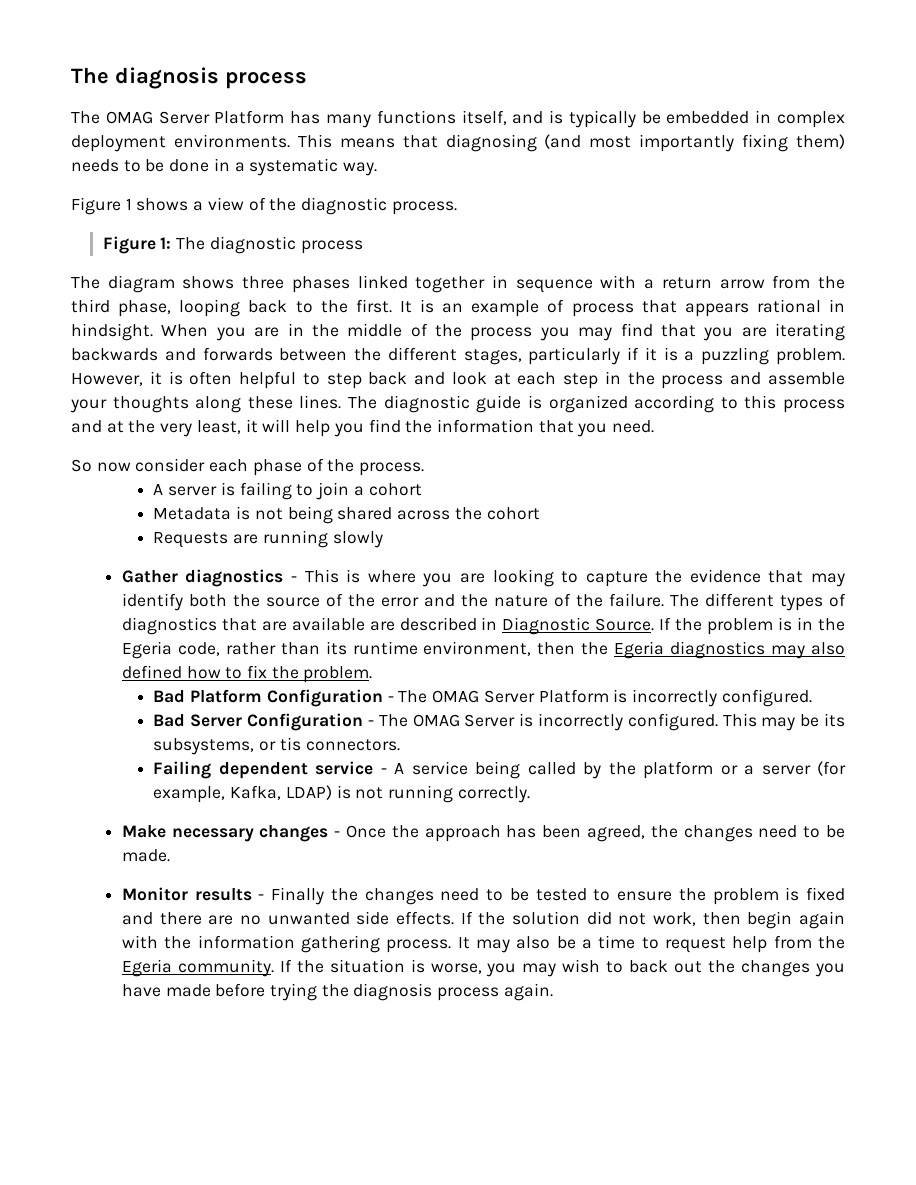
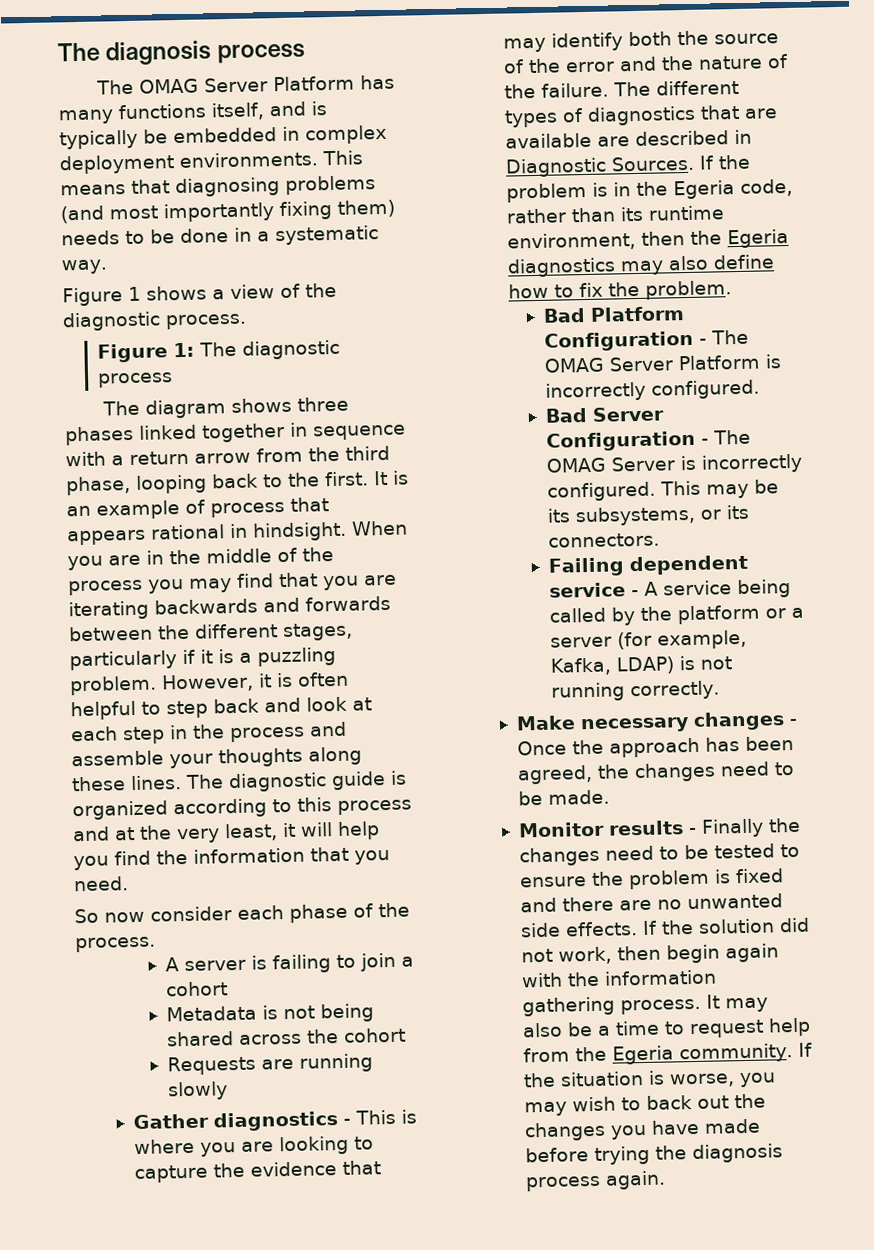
- This means that diagnosing (and most importantly fixing them) needs to be done in a systematic way.
+ This means that diagnosing problems (and most importantly fixing them) needs to be done in a systematic way.
- The different types of diagnostics that are available are described in Diagnostic Source.
+ The different types of diagnostics that are available are described in Diagnostic Sources.
- If the problem is in the Egeria code, rather than its runtime environment, then the Egeria diagnostics may also defined how to fix the problem.
+ If the problem is in the Egeria code, rather than its runtime environment, then the Egeria diagnostics may also define how to fix the problem.
- This may be its subsystems, or tis connectors.
+ This may be its subsystems, or its connectors.

